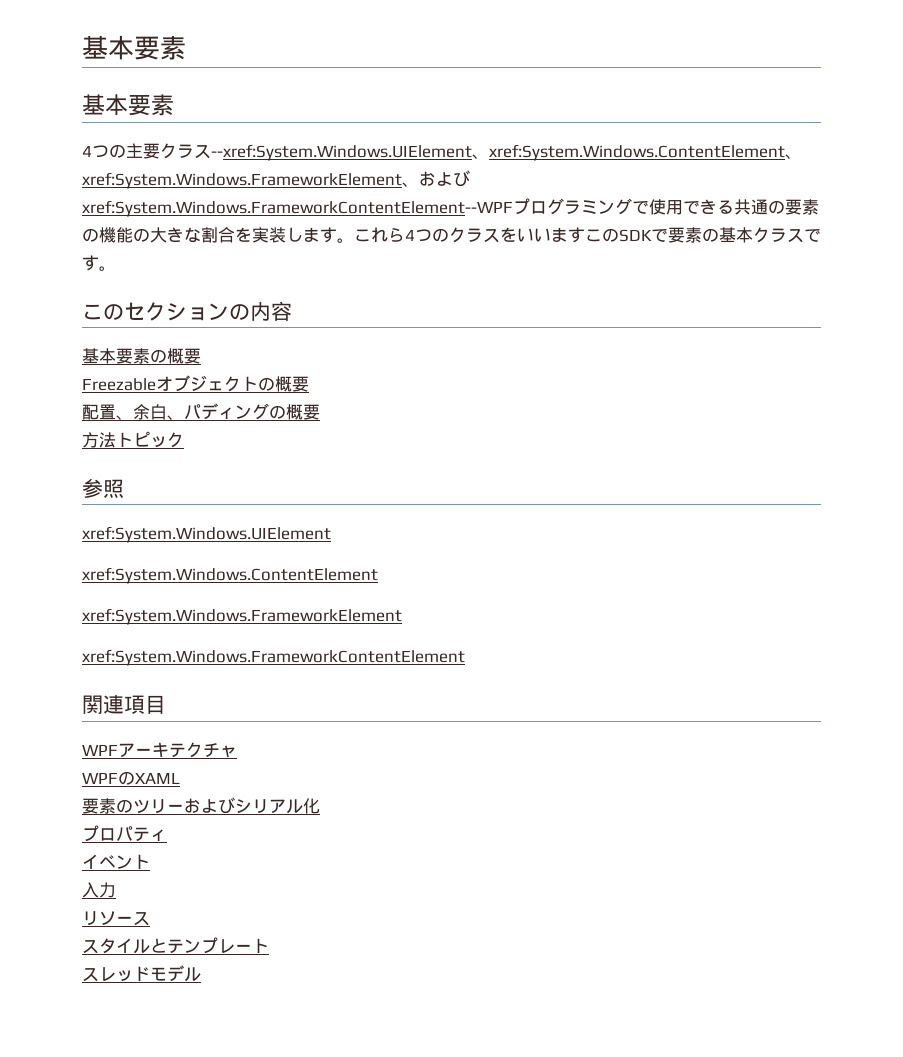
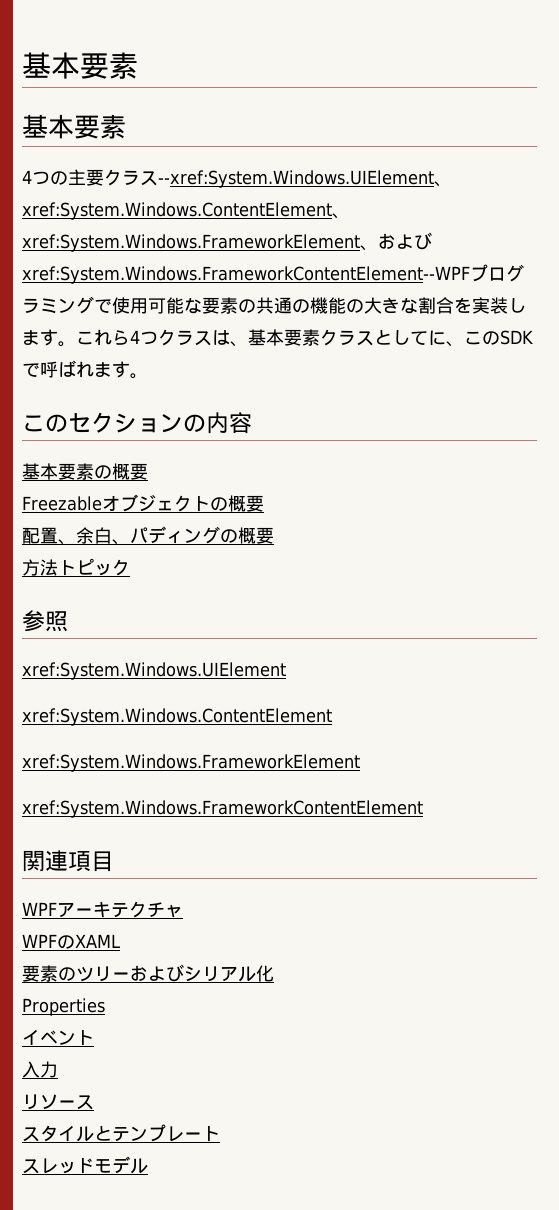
- 4つの主要クラス--xref:System.Windows.UIElement、xref:System.Windows.ContentElement、xref:System.Windows.FrameworkElement、およびxref:System.Windows.FrameworkContentElement--WPFプログラミングで使用できる共通の要素の機能の大きな割合を実装します。
+ 4つの主要クラス--xref:System.Windows.UIElement、xref:System.Windows.ContentElement、xref:System.Windows.FrameworkElement、およびxref:System.Windows.FrameworkContentElement--WPFプログラミングで使用可能な要素の共通の機能の大きな割合を実装します。
- これら4つのクラスをいいますこのSDKで要素の基本クラスです。
+ これら4つクラスは、基本要素クラスとしてに、このSDKで呼ばれます。
- プロパティ
+ Properties

